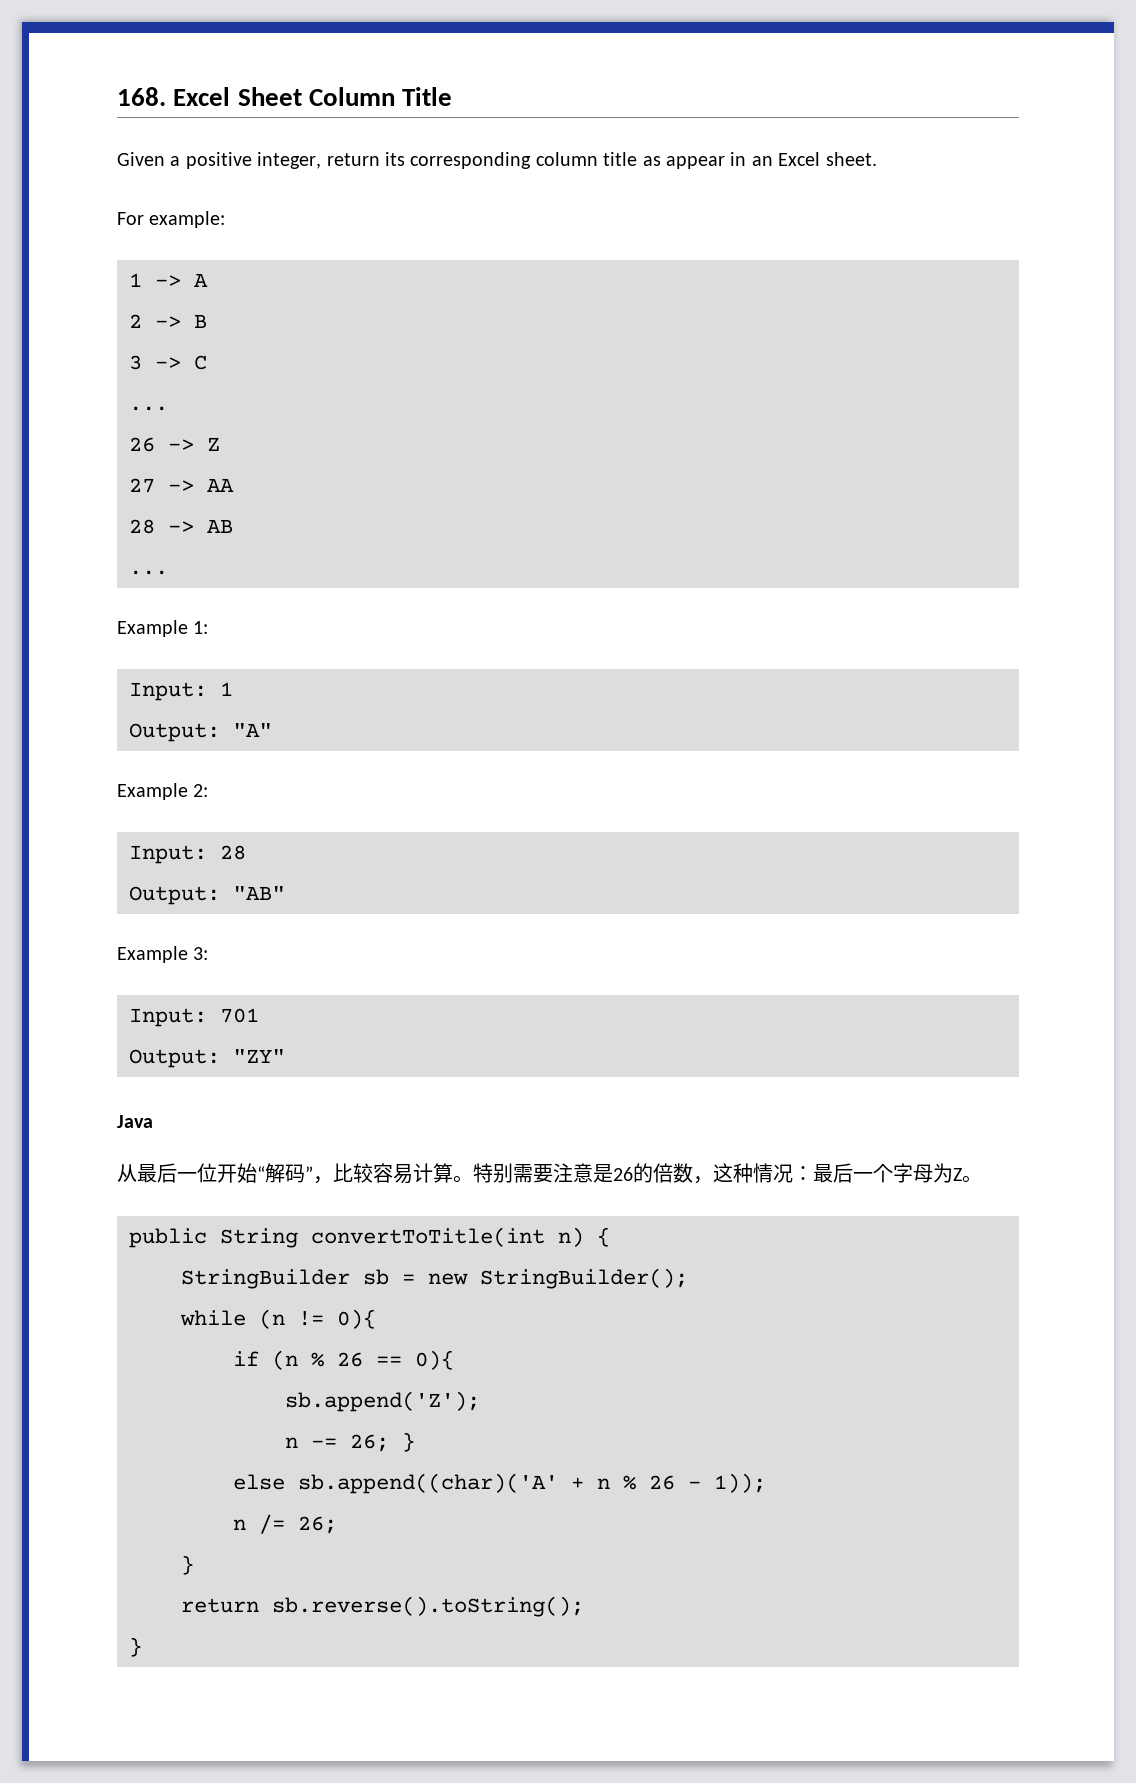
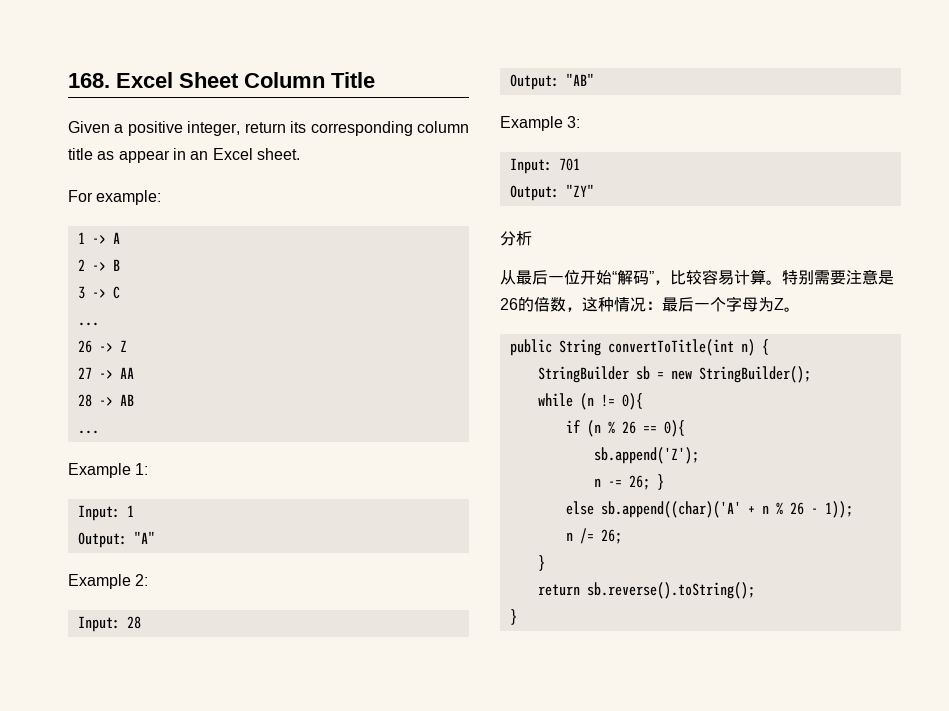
- Java
+ 分析

